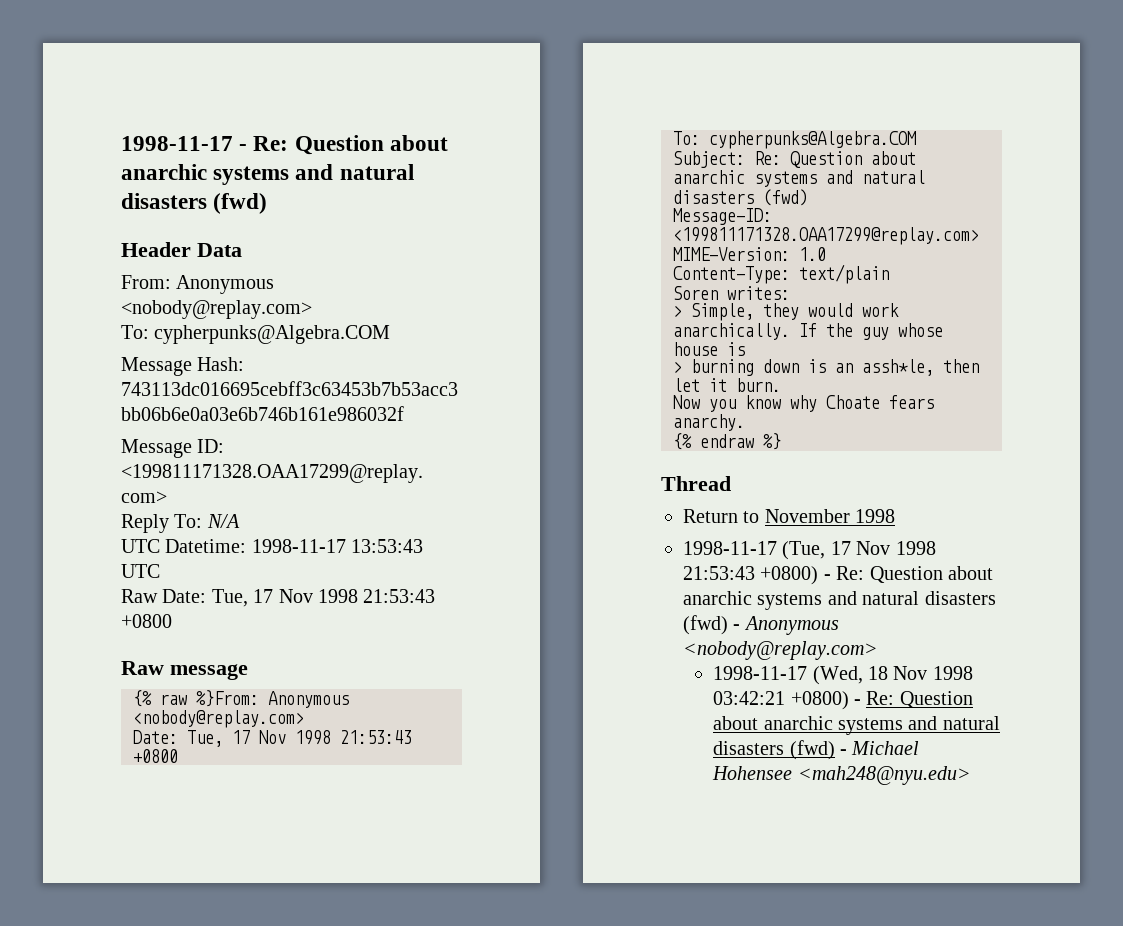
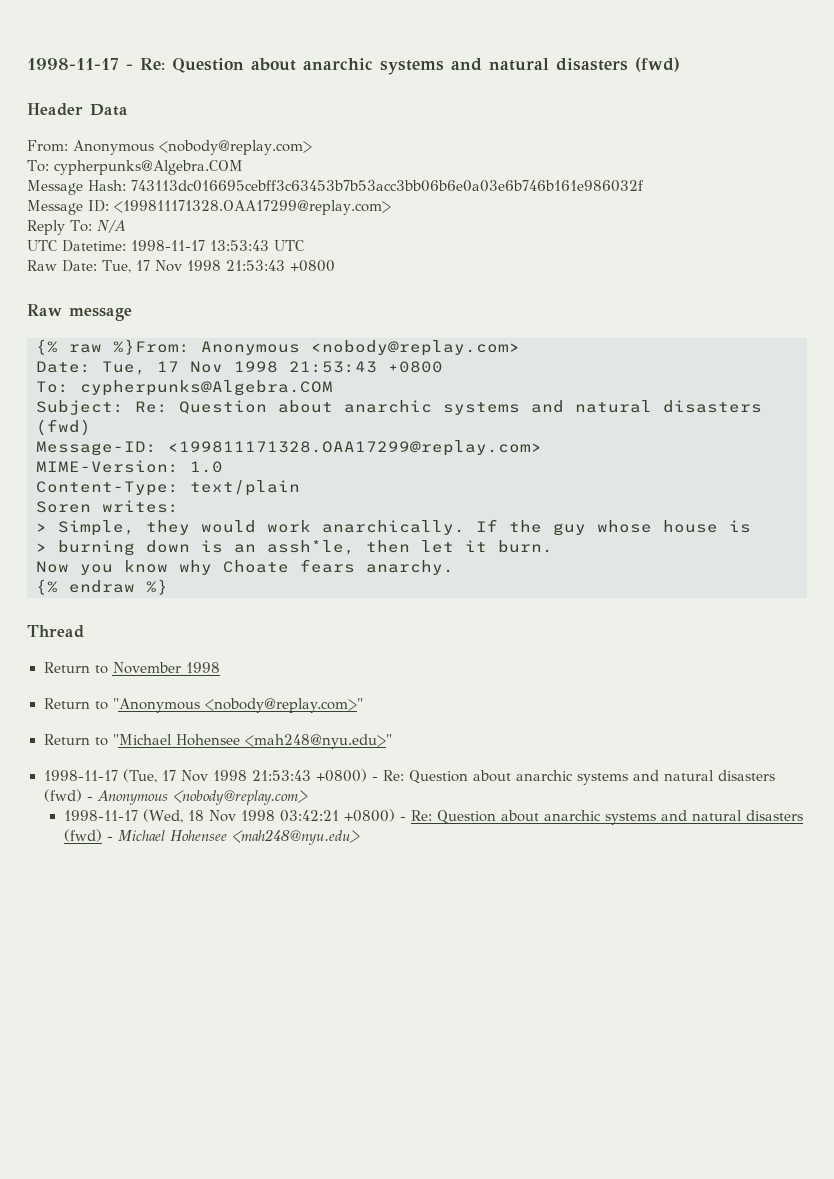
+ Return to "Anonymous <nobody@replay.com>"
+ Return to "Michael Hohensee <mah248@nyu.edu>"

